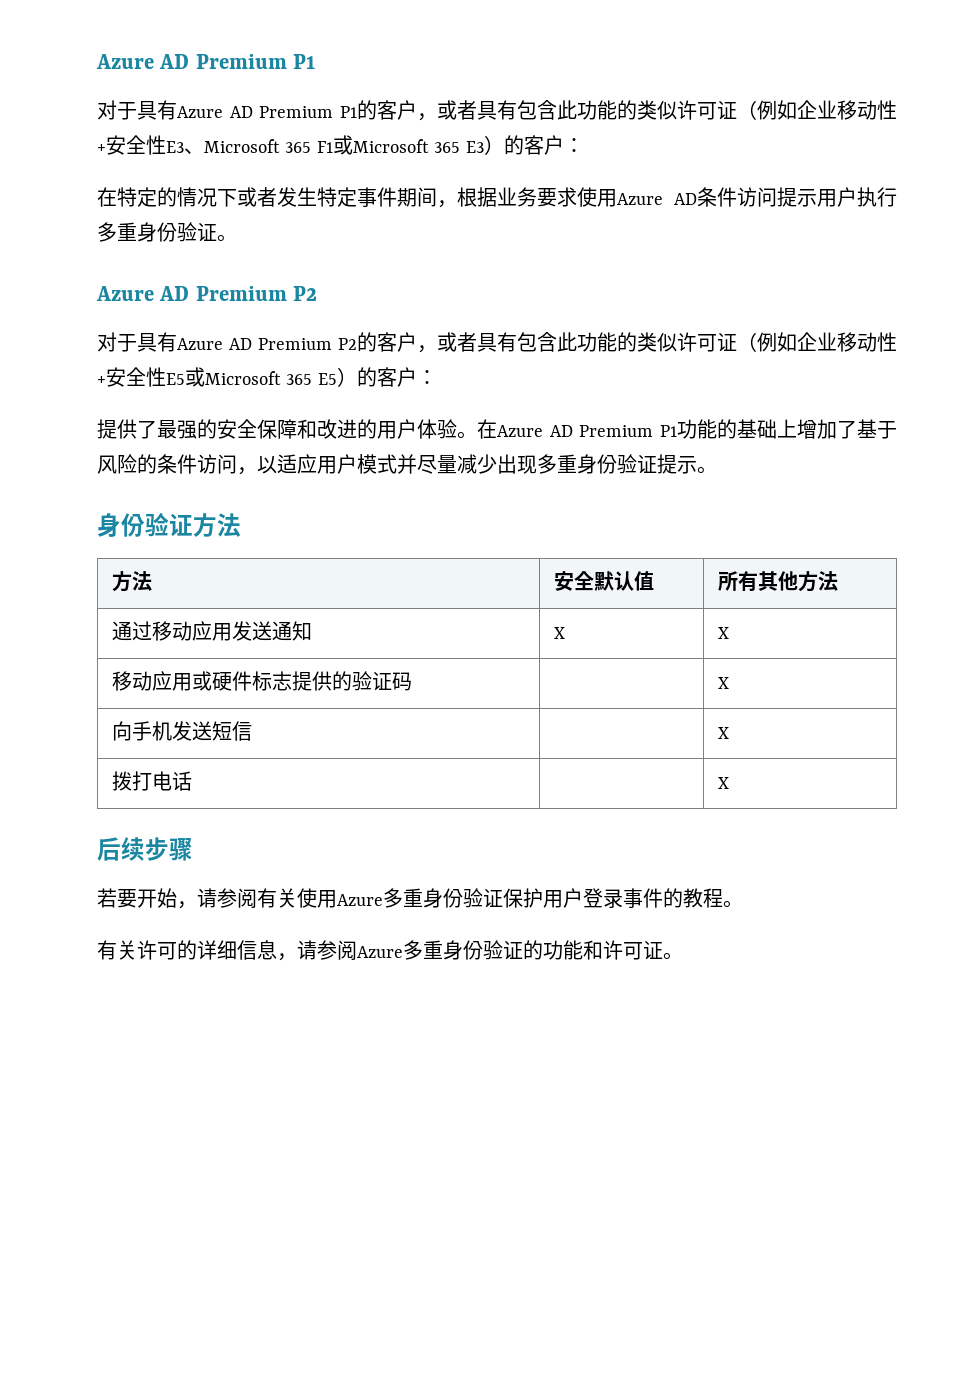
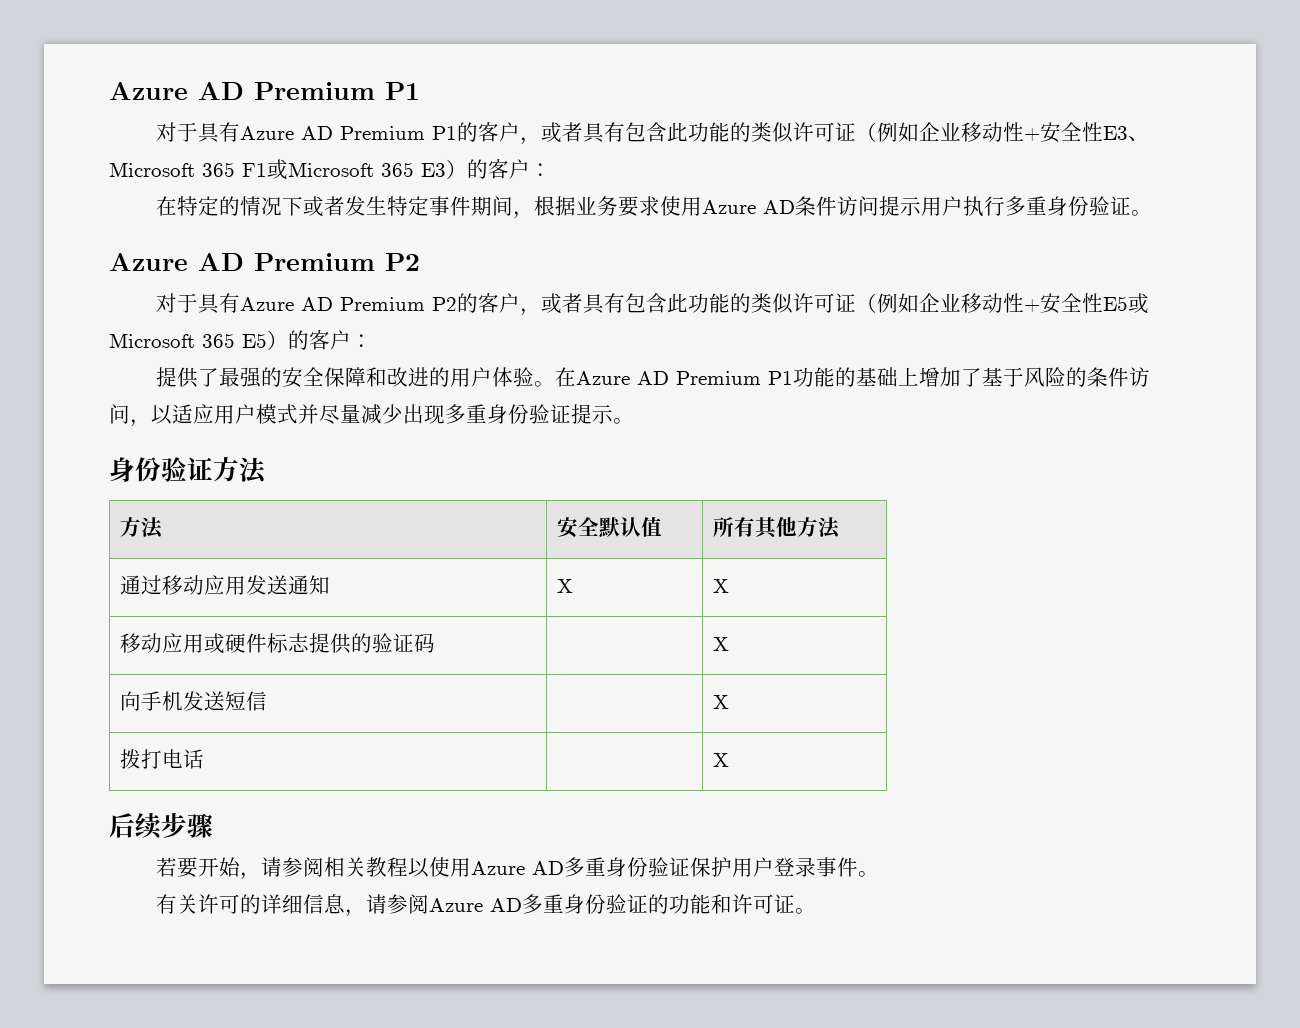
- 若要开始，请参阅有关使用Azure多重身份验证保护用户登录事件的教程。
+ 若要开始，请参阅相关教程以使用Azure AD多重身份验证保护用户登录事件。
- 有关许可的详细信息，请参阅Azure多重身份验证的功能和许可证。
+ 有关许可的详细信息，请参阅Azure AD多重身份验证的功能和许可证。

